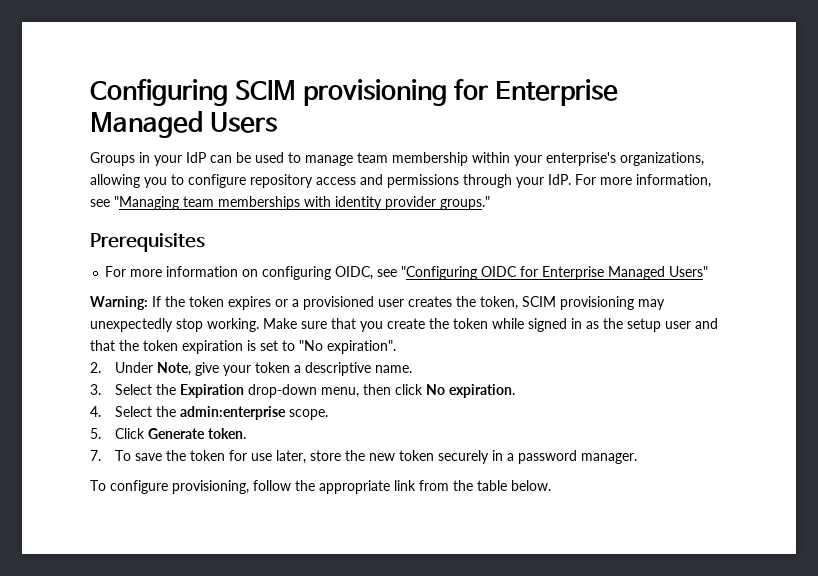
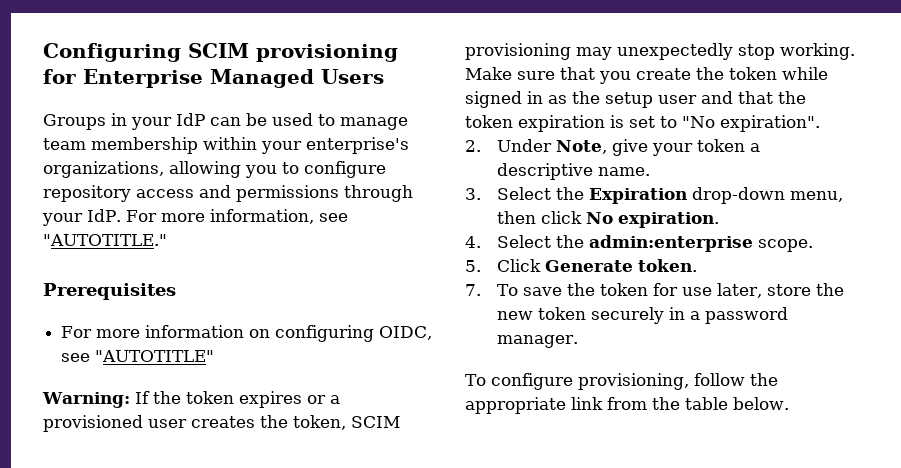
- Groups in your IdP can be used to manage team membership within your enterprise's organizations, allowing you to configure repository access and permissions through your IdP. For more information, see "Managing team memberships with identity provider groups."
+ Groups in your IdP can be used to manage team membership within your enterprise's organizations, allowing you to configure repository access and permissions through your IdP. For more information, see "AUTOTITLE."
- For more information on configuring OIDC, see "Configuring OIDC for Enterprise Managed Users"
+ For more information on configuring OIDC, see "AUTOTITLE"

